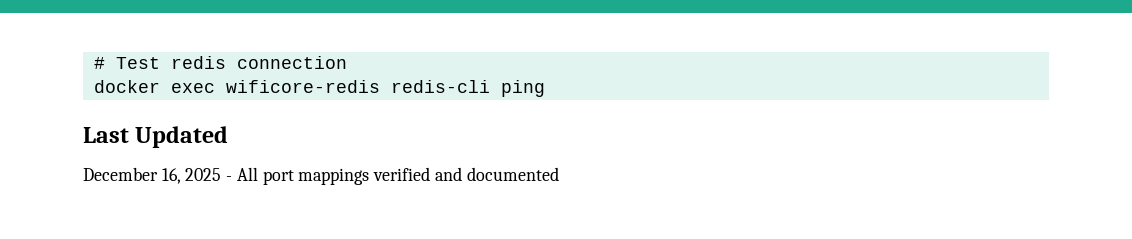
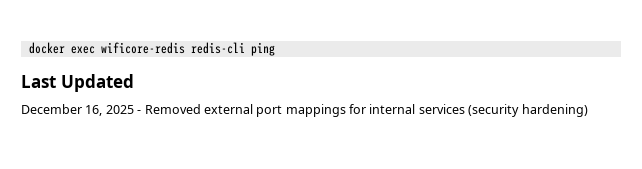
- # Test redis connection
- December 16, 2025 - All port mappings verified and documented
+ December 16, 2025 - Removed external port mappings for internal services (security hardening)

